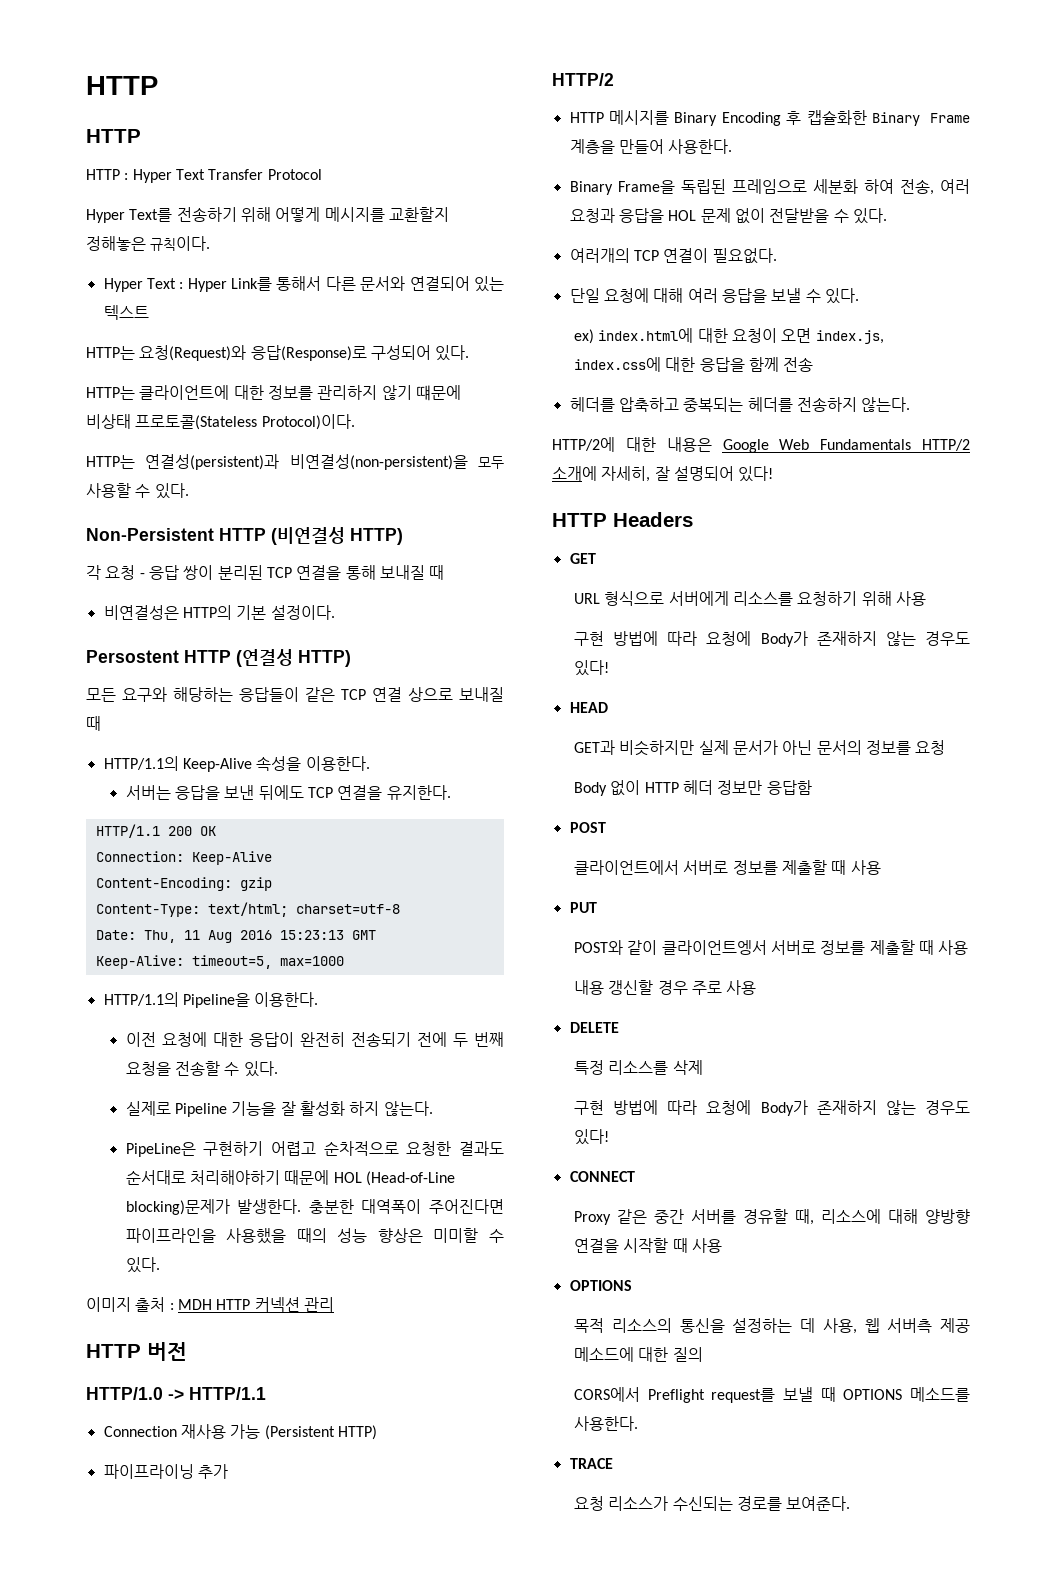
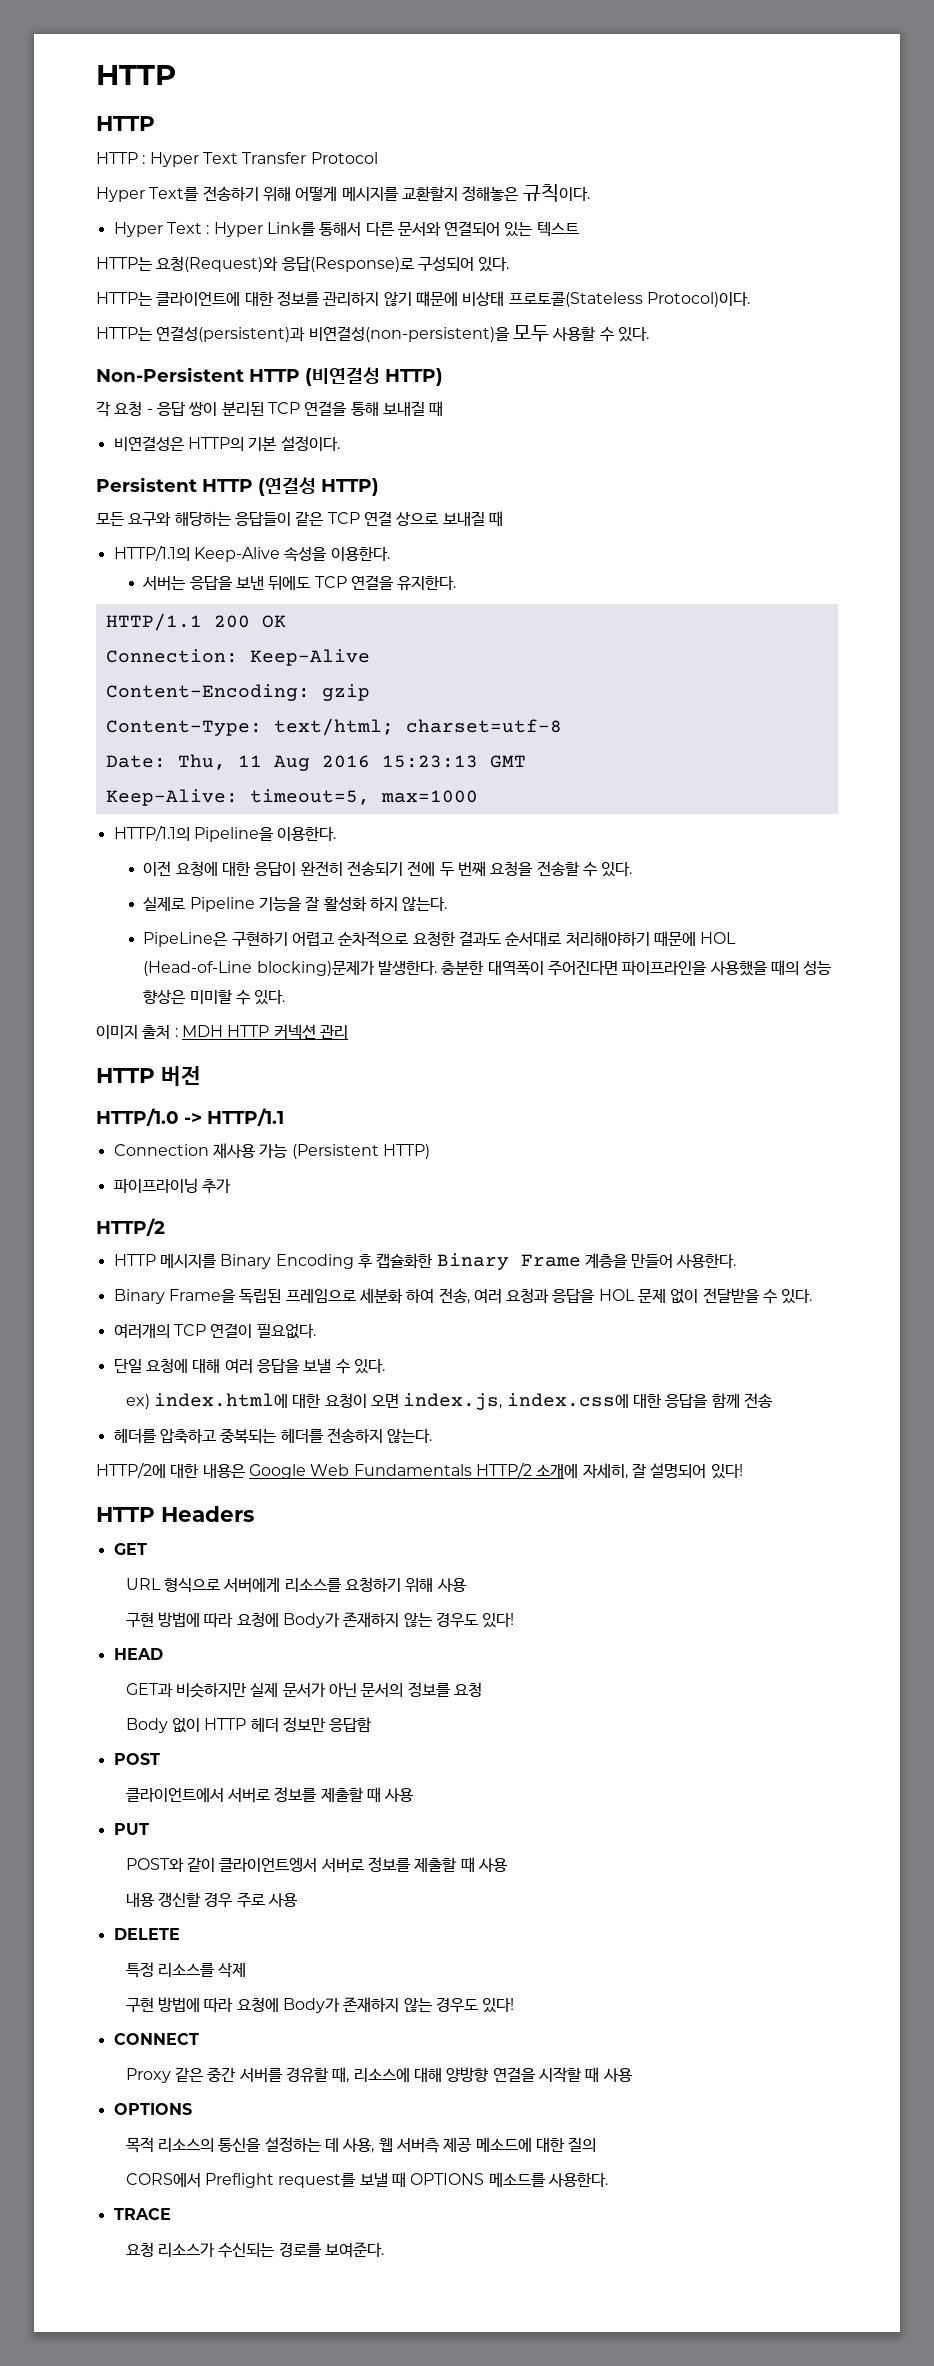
- Persostent HTTP (연결성 HTTP)
+ Persistent HTTP (연결성 HTTP)

